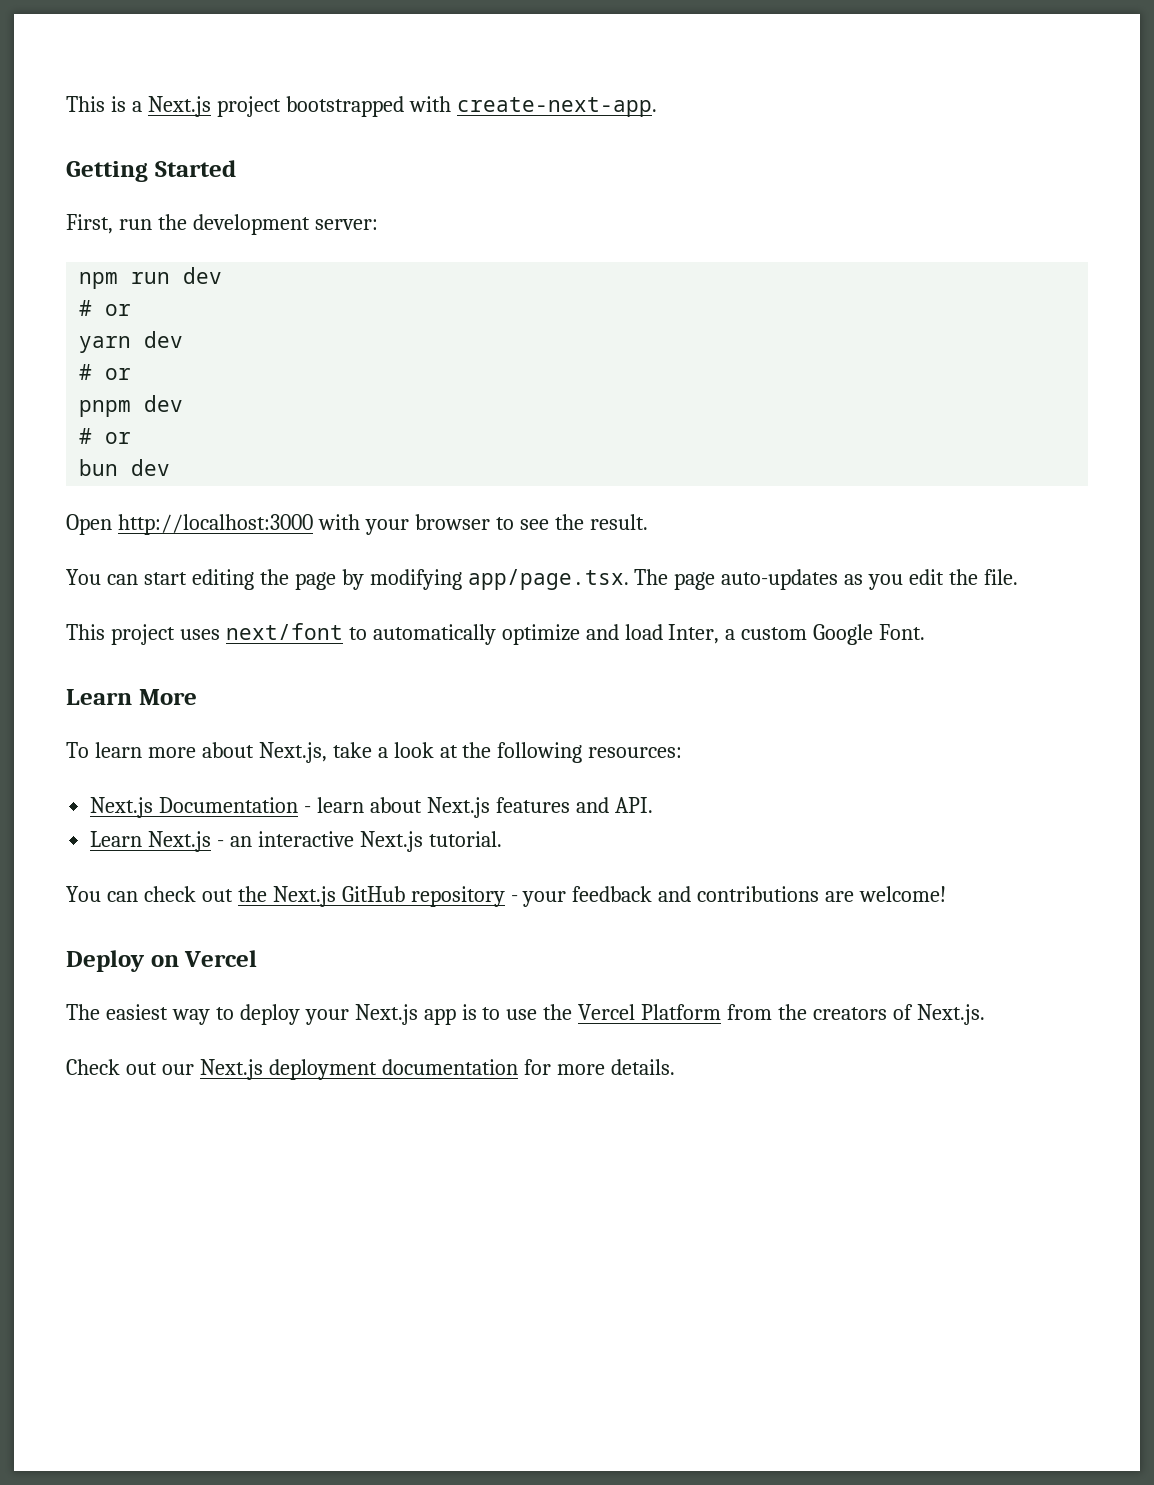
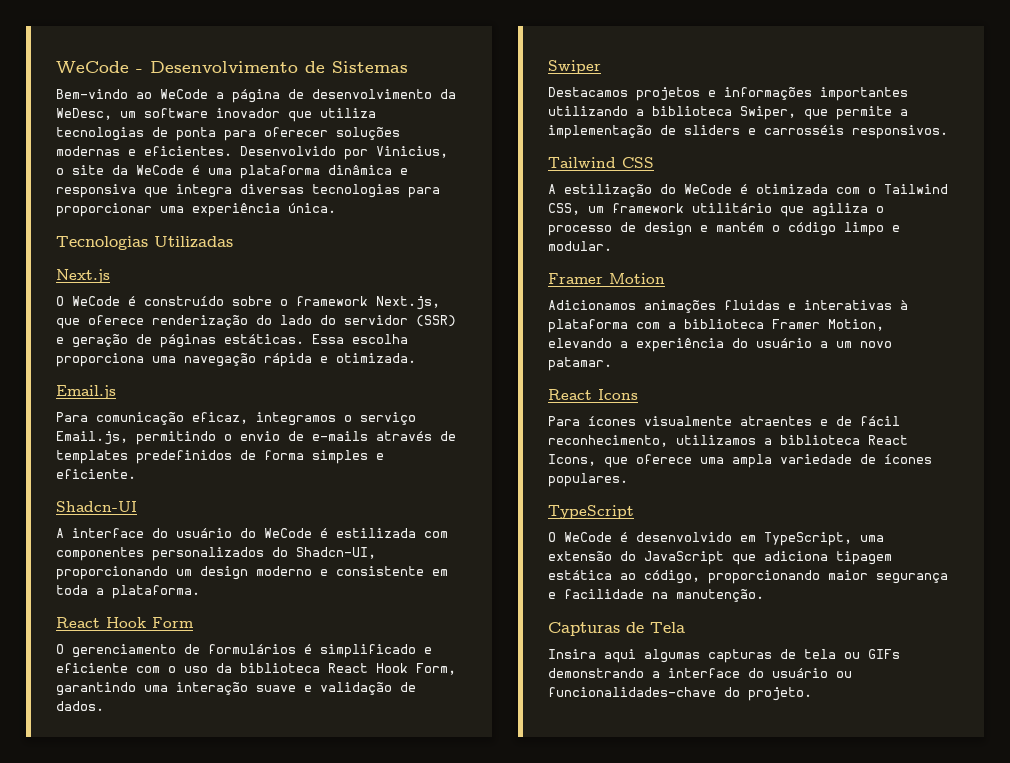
- This is a Next.js project bootstrapped with create-next-app.
- Getting Started
- First, run the development server:
- npm run dev
- # or
- yarn dev
- # or
- pnpm dev
- # or
- bun dev
- Open http://localhost:3000 with your browser to see the result.
- You can start editing the page by modifying app/page.tsx. The page auto-updates as you edit the file.
- This project uses next/font to automatically optimize and load Inter, a custom Google Font.
- Learn More
- To learn more about Next.js, take a look at the following resources:
- Next.js Documentation - learn about Next.js features and API.
- Learn Next.js - an interactive Next.js tutorial.
- You can check out the Next.js GitHub repository - your feedback and contributions are welcome!
- Deploy on Vercel
- The easiest way to deploy your Next.js app is to use the Vercel Platform from the creators of Next.js.
- Check out our Next.js deployment documentation for more details.
+ WeCode - Desenvolvimento de Sistemas
+ Bem-vindo ao WeCode a página de desenvolvimento da WeDesc, um software inovador que utiliza tecnologias de ponta para oferecer soluções modernas e eficientes. Desenvolvido por Vinicius, o site da WeCode é uma plataforma dinâmica e responsiva que integra diversas tecnologias para proporcionar uma experiência única.
+ Tecnologias Utilizadas
+ Next.js
+ O WeCode é construído sobre o framework Next.js, que oferece renderização do lado do servidor (SSR) e geração de páginas estáticas. Essa escolha proporciona uma navegação rápida e otimizada.
+ Email.js
+ Para comunicação eficaz, integramos o serviço Email.js, permitindo o envio de e-mails através de templates predefinidos de forma simples e eficiente.
+ Shadcn-UI
+ A interface do usuário do WeCode é estilizada com componentes personalizados do Shadcn-UI, proporcionando um design moderno e consistente em toda a plataforma.
+ React Hook Form
+ O gerenciamento de formulários é simplificado e eficiente com o uso da biblioteca React Hook Form, garantindo uma interação suave e validação de dados.
+ Swiper
+ Destacamos projetos e informações importantes utilizando a biblioteca Swiper, que permite a implementação de sliders e carrosséis responsivos.
+ Tailwind CSS
+ A estilização do WeCode é otimizada com o Tailwind CSS, um framework utilitário que agiliza o processo de design e mantém o código limpo e modular.
+ Framer Motion
+ Adicionamos animações fluidas e interativas à plataforma com a biblioteca Framer Motion, elevando a experiência do usuário a um novo patamar.
+ React Icons
+ Para ícones visualmente atraentes e de fácil reconhecimento, utilizamos a biblioteca React Icons, que oferece uma ampla variedade de ícones populares.
+ TypeScript
+ O WeCode é desenvolvido em TypeScript, uma extensão do JavaScript que adiciona tipagem estática ao código, proporcionando maior segurança e facilidade na manutenção.
+ Capturas de Tela
+ Insira aqui algumas capturas de tela ou GIFs demonstrando a interface do usuário ou funcionalidades-chave do projeto.

